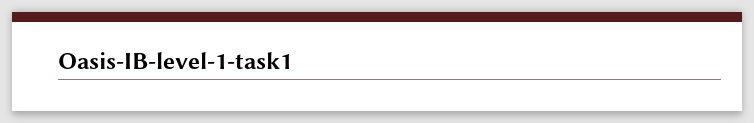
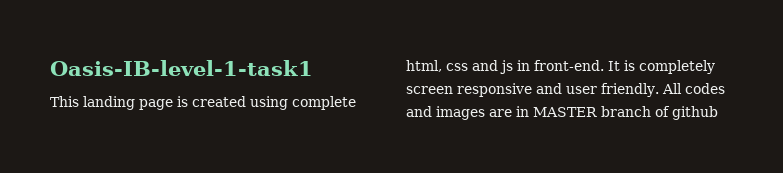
+ This landing page is created using complete html, css and js in front-end. It is completely screen responsive and user friendly. All codes and images are in MASTER branch of github

